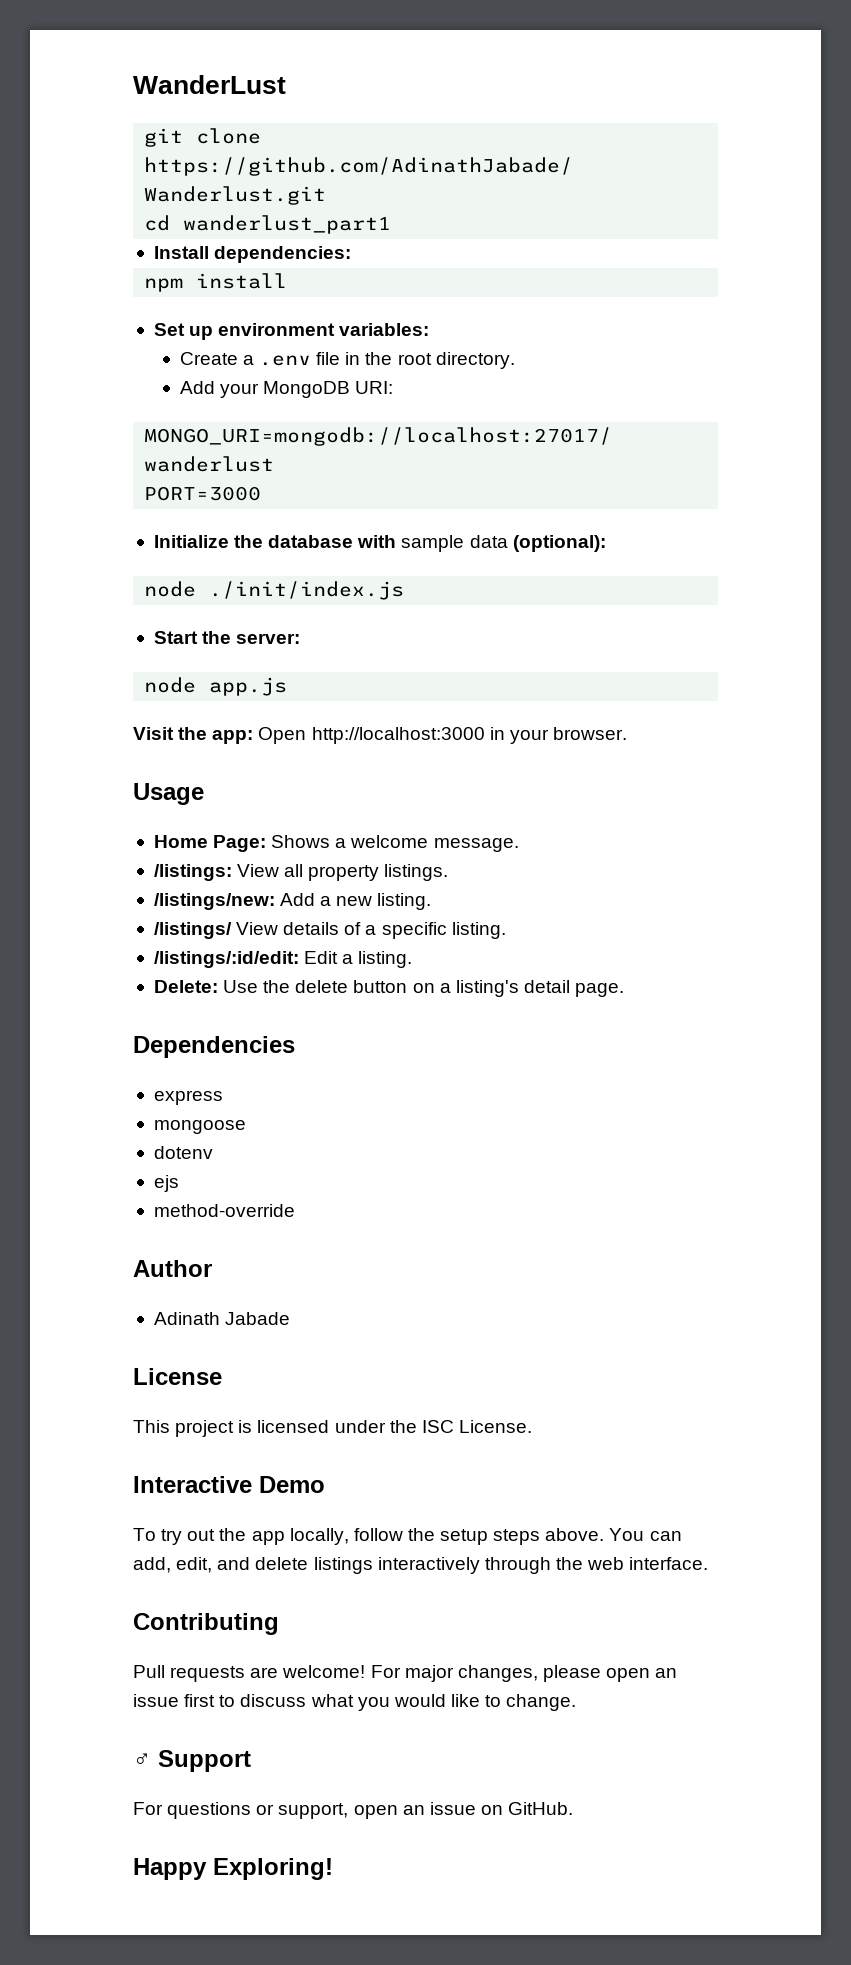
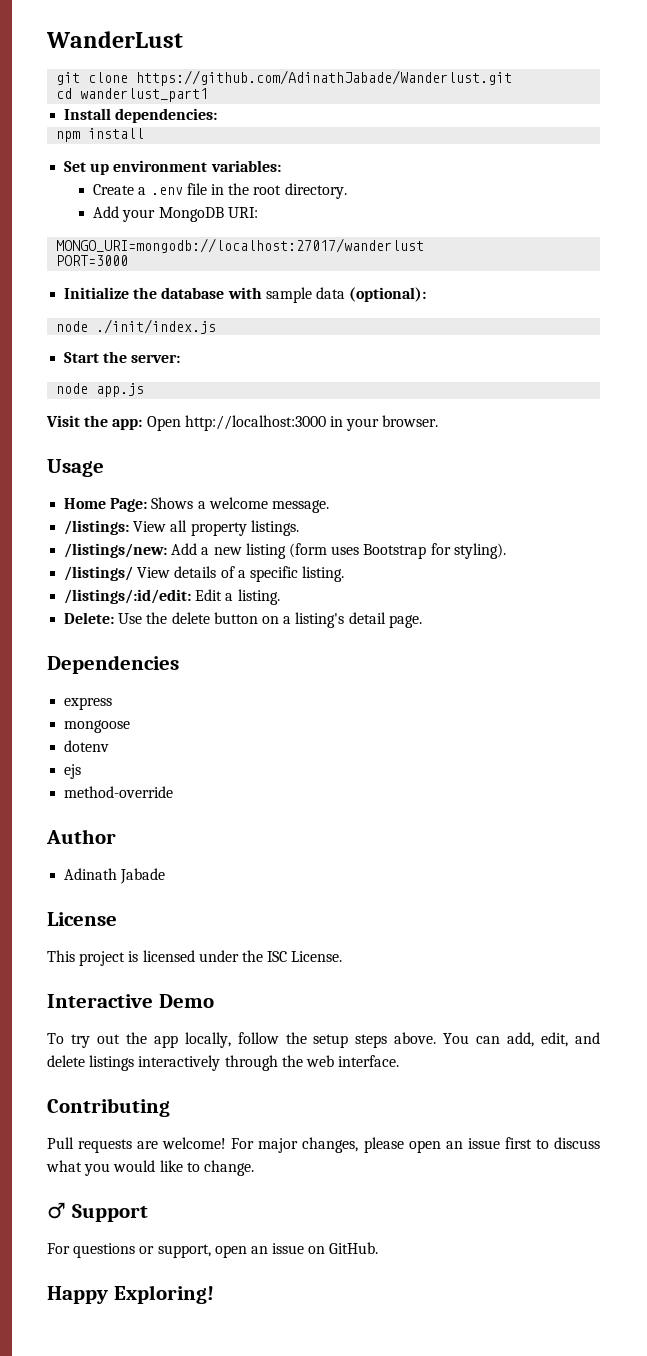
- /listings/new: Add a new listing.
+ /listings/new: Add a new listing (form uses Bootstrap for styling).

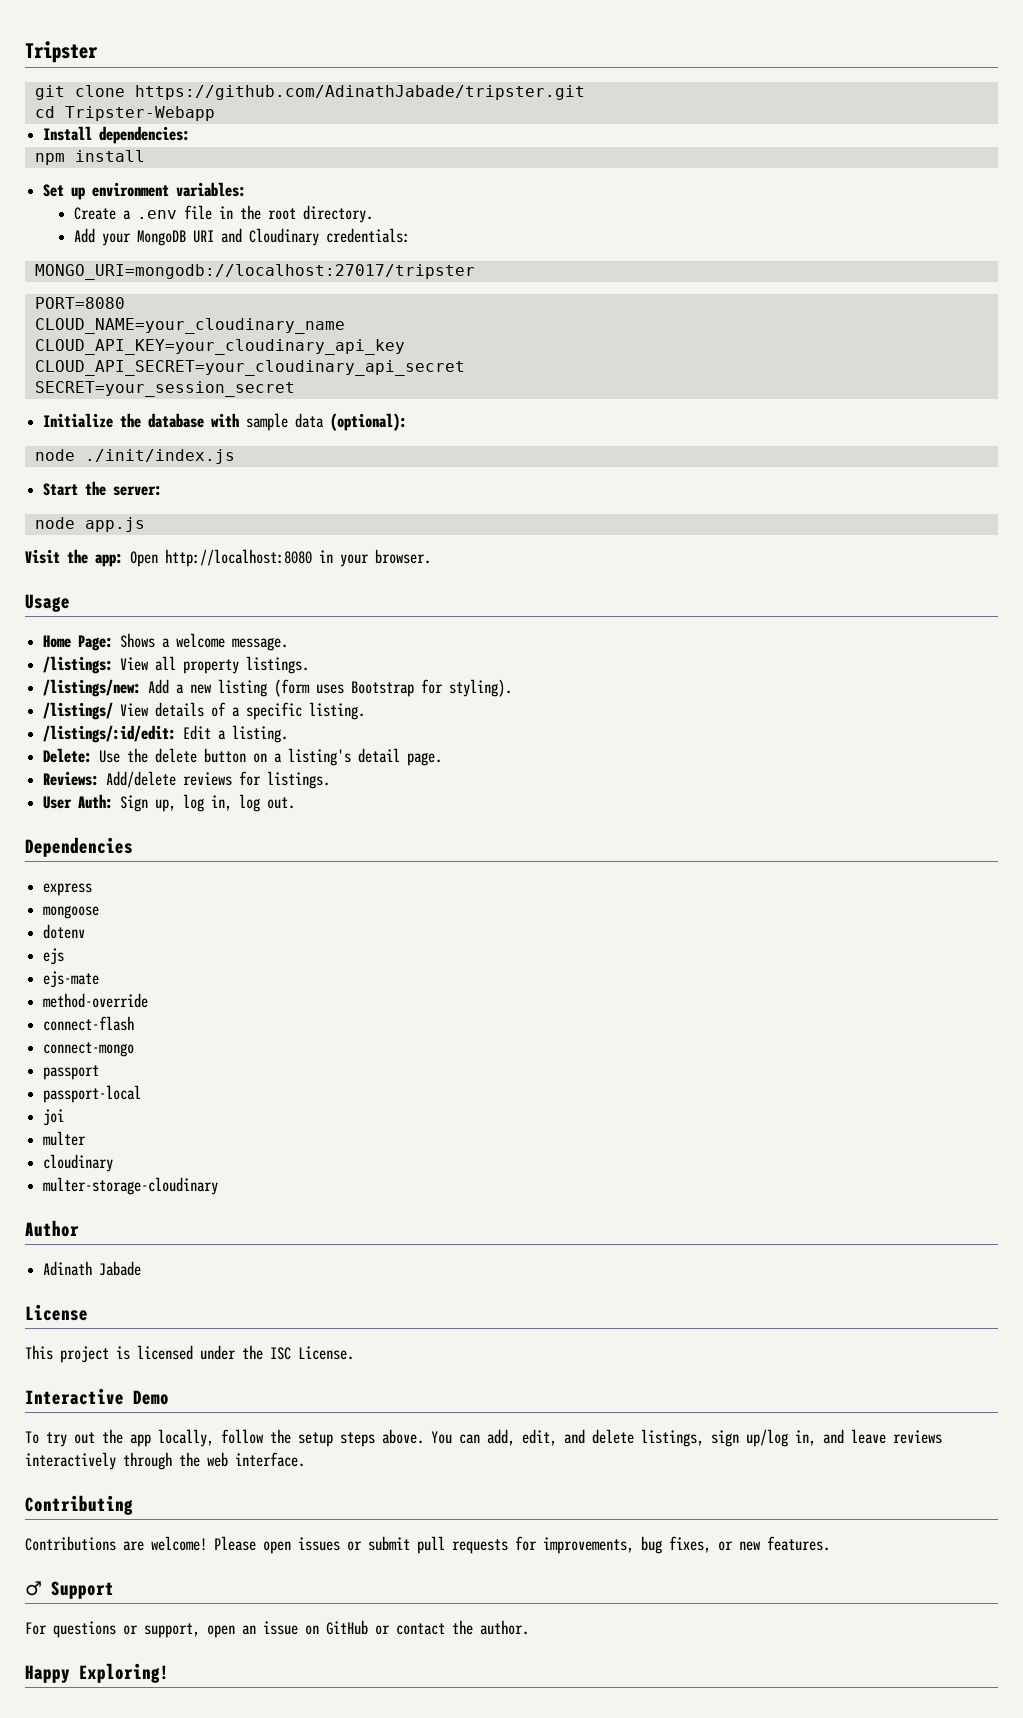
- WanderLust
+ Tripster
- git clone https://github.com/AdinathJabade/Wanderlust.git
+ git clone https://github.com/AdinathJabade/tripster.git
- cd wanderlust_part1
+ cd Tripster-Webapp
- Add your MongoDB URI:
- MONGO_URI=mongodb://localhost:27017/wanderlust
- PORT=3000
+ Add your MongoDB URI and Cloudinary credentials:
+ MONGO_URI=mongodb://localhost:27017/tripster
+ PORT=8080
+ CLOUD_NAME=your_cloudinary_name
+ CLOUD_API_KEY=your_cloudinary_api_key
+ CLOUD_API_SECRET=your_cloudinary_api_secret
+ SECRET=your_session_secret
- Visit the app: Open http://localhost:3000 in your browser.
+ Visit the app: Open http://localhost:8080 in your browser.
+ Reviews: Add/delete reviews for listings.
+ User Auth: Sign up, log in, log out.
+ ejs-mate
+ connect-flash
+ connect-mongo
+ passport
+ passport-local
+ joi
+ multer
+ cloudinary
+ multer-storage-cloudinary
- You can add, edit, and delete listings interactively through the web interface.
+ You can add, edit, and delete listings, sign up/log in, and leave reviews interactively through the web interface.
- Pull requests are welcome! For major changes, please open an issue first to discuss what you would like to change.
+ Contributions are welcome! Please open issues or submit pull requests for improvements, bug fixes, or new features.
- For questions or support, open an issue on GitHub.
+ For questions or support, open an issue on GitHub or contact the author.

